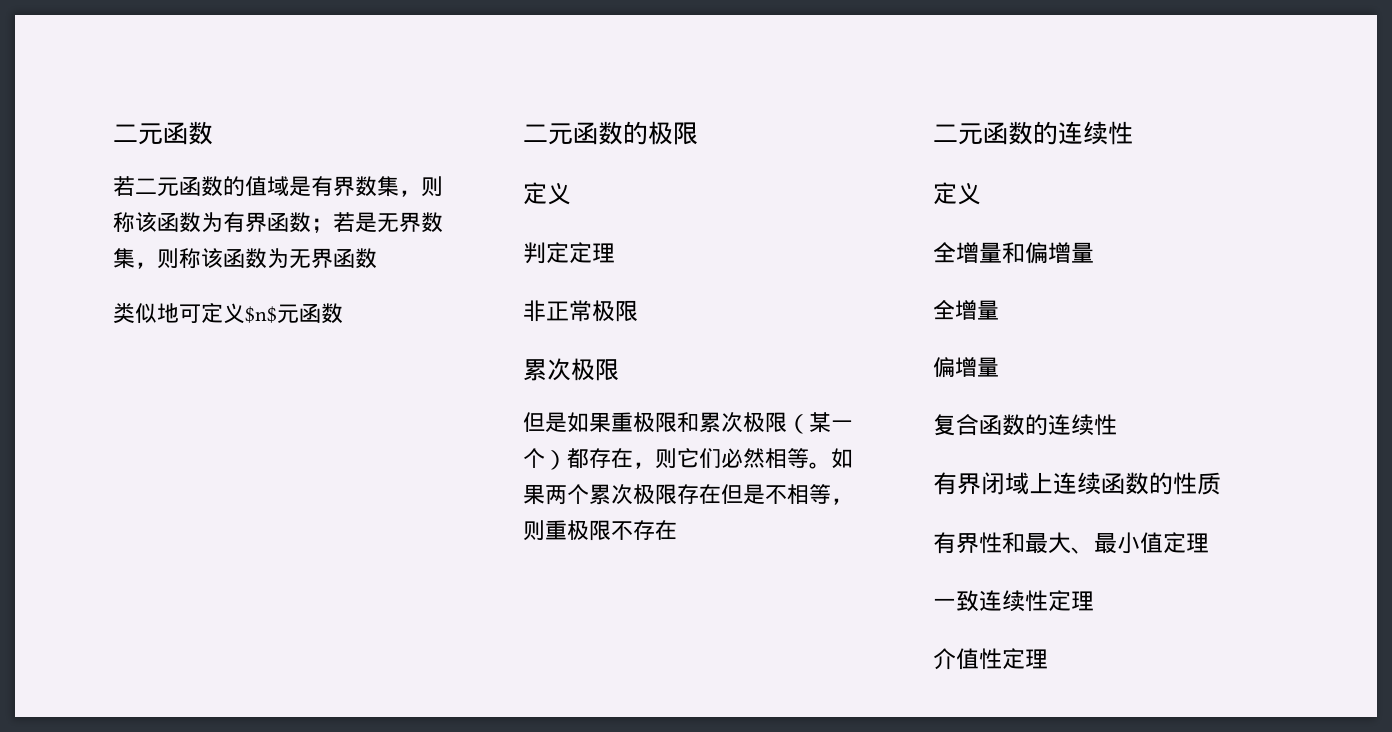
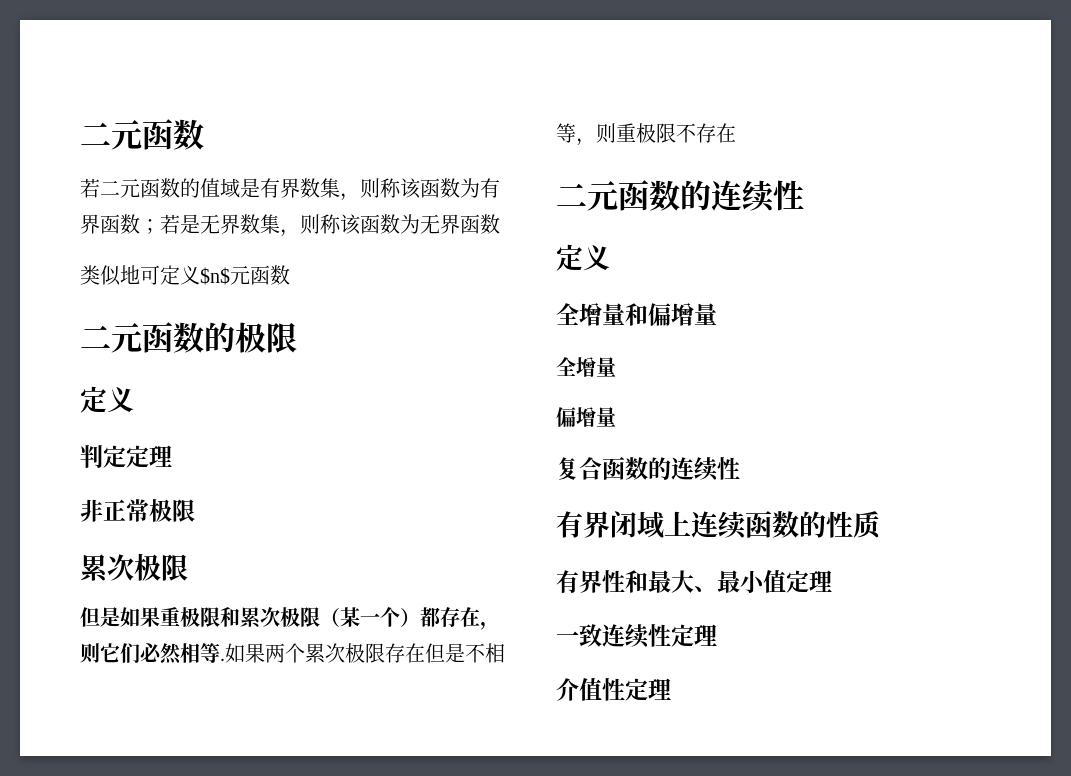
- 但是如果重极限和累次极限（某一个）都存在，则它们必然相等。
+ 但是如果重极限和累次极限（某一个）都存在，则它们必然相等.

